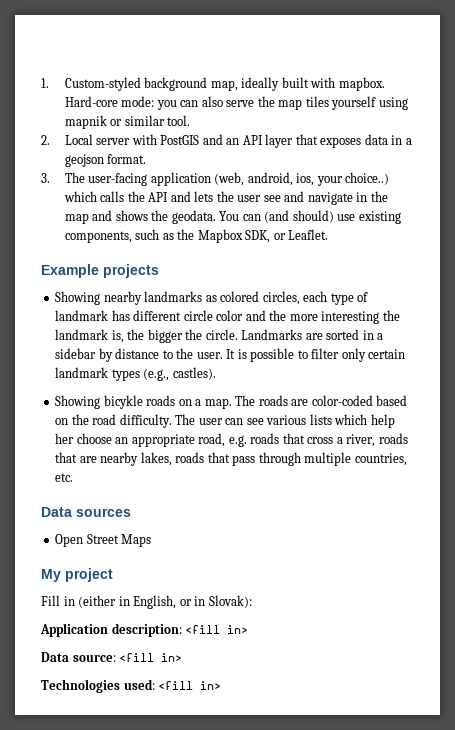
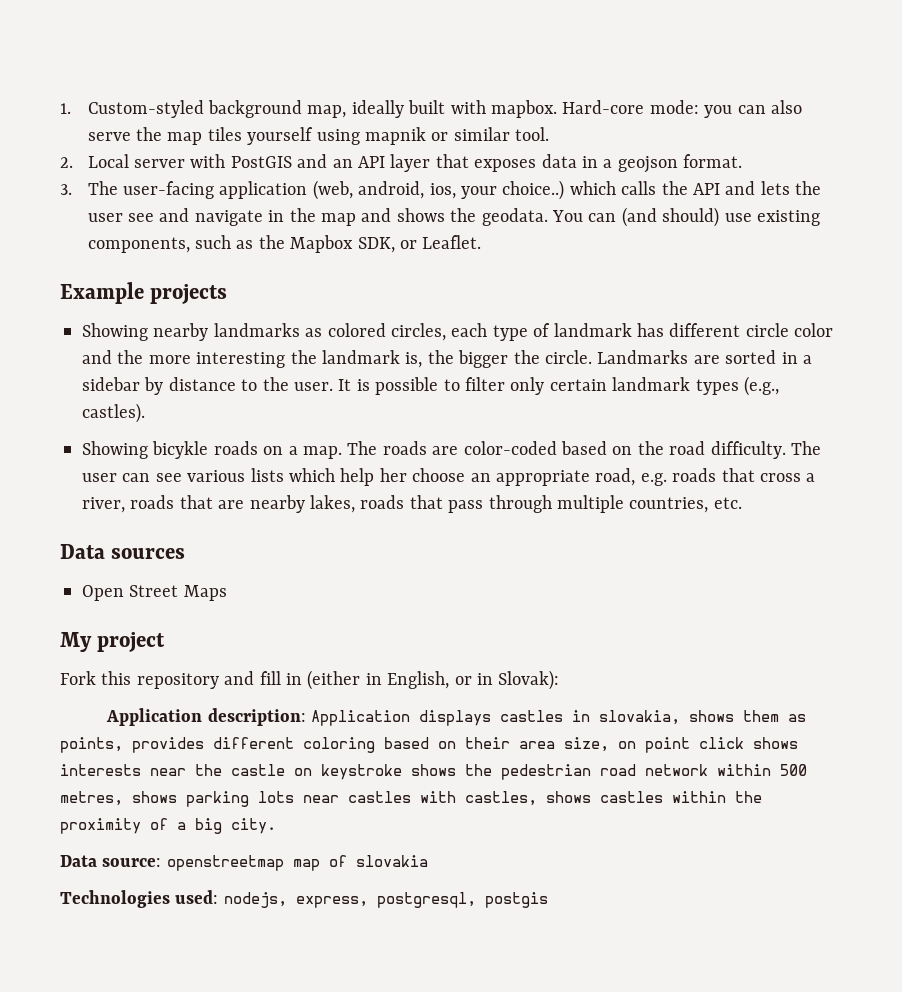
- Fill in (either in English, or in Slovak):
+ Fork this repository and fill in (either in English, or in Slovak):
- Application description: <fill in>
- Data source: <fill in>
- Technologies used: <fill in>
+ Application description: Application displays castles in slovakia, shows them as points, provides different coloring based on their area size, on point click shows interests near the castle on keystroke shows the pedestrian road network within 500 metres, shows parking lots near castles with castles, shows castles within the proximity of a big city.
+ Data source: openstreetmap map of slovakia
+ Technologies used: nodejs, express, postgresql, postgis

